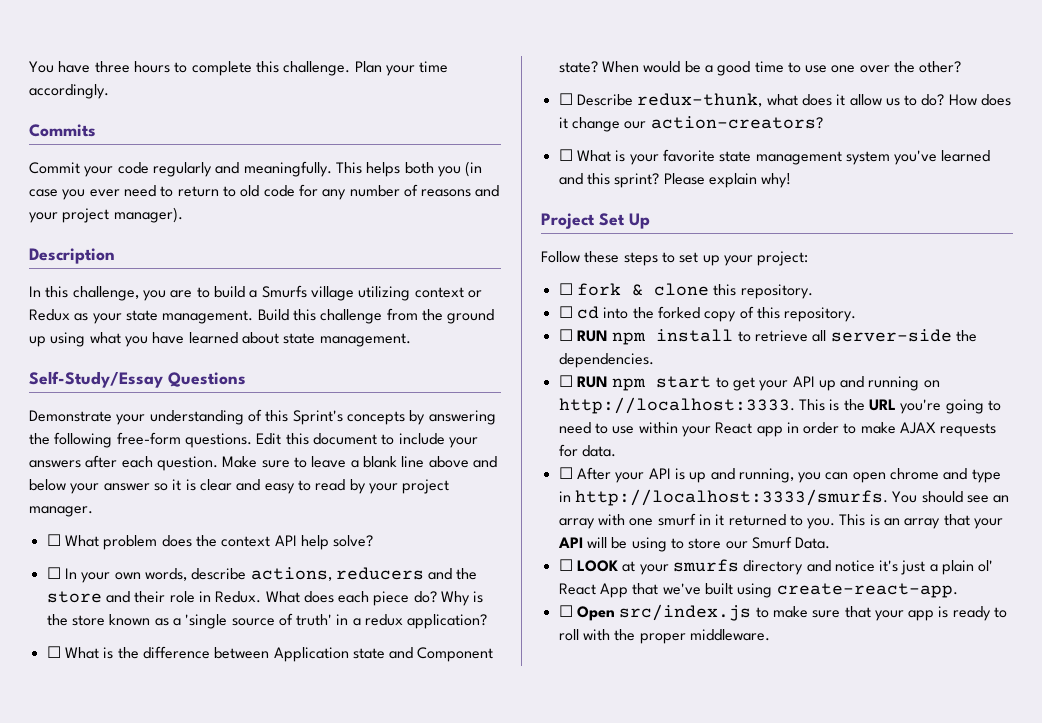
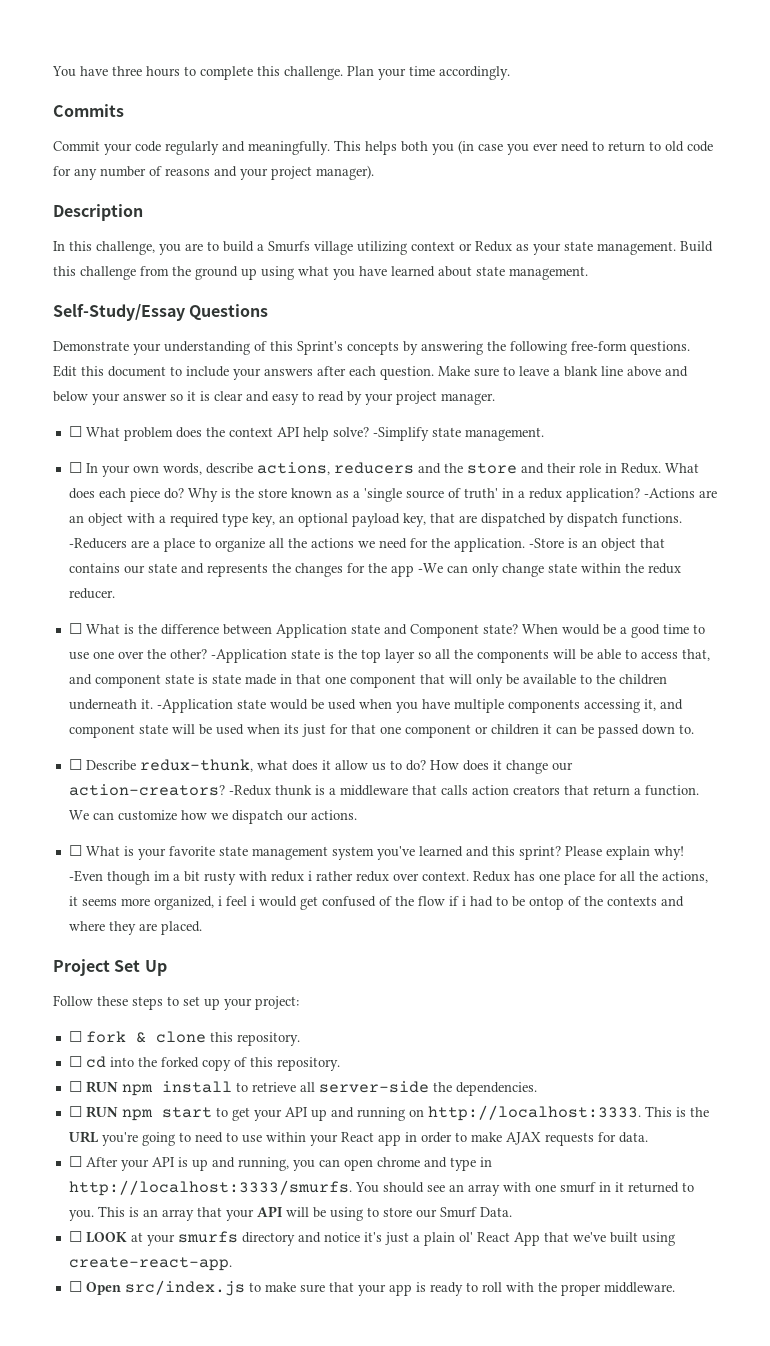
+ -Simplify state management.
+ -Actions are an object with a required type key, an optional payload key, that are dispatched by dispatch functions. -Reducers are a place to organize all the actions we need for the application. -Store is an object that contains our state and represents the changes for the app -We can only change state within the redux reducer.
+ -Application state is the top layer so all the components will be able to access that, and component state is state made in that one component that will only be available to the children underneath it. -Application state would be used when you have multiple components accessing it, and component state will be used when its just for that one component or children it can be passed down to.
+ -Redux thunk is a middleware that calls action creators that return a function. We can customize how we dispatch our actions.
+ -Even though im a bit rusty with redux i rather redux over context. Redux has one place for all the actions, it seems more organized, i feel i would get confused of the flow if i had to be ontop of the contexts and where they are placed.

